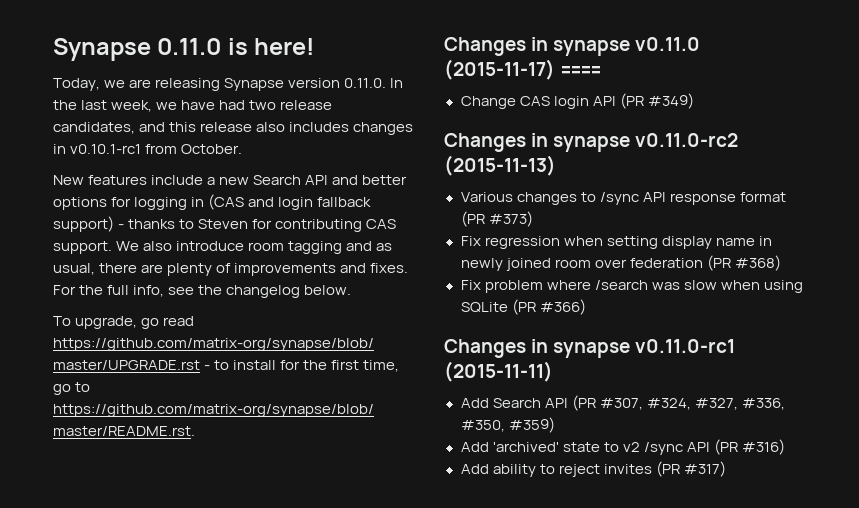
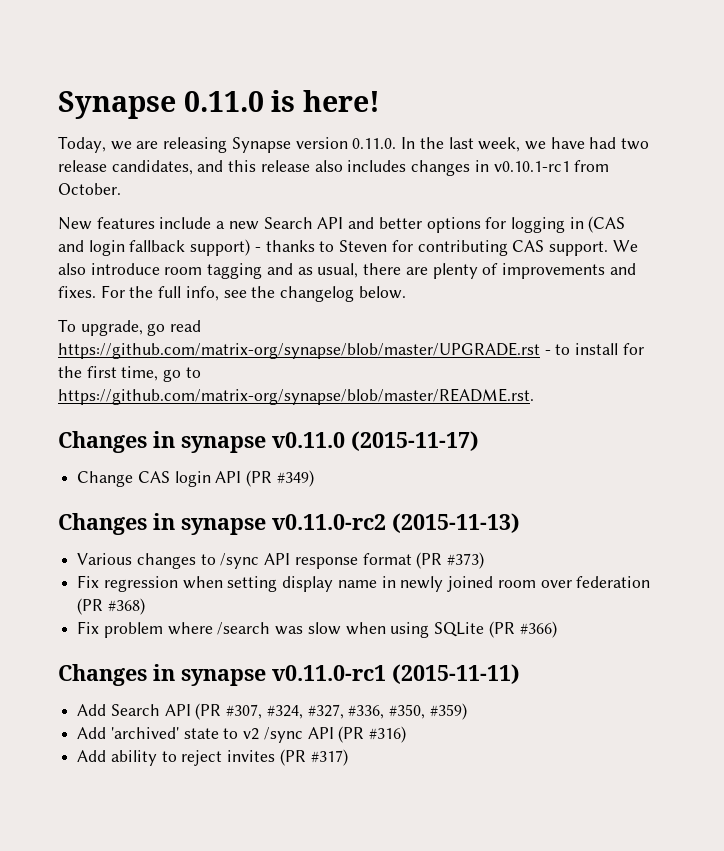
- Changes in synapse v0.11.0 (2015-11-17) ====
+ Changes in synapse v0.11.0 (2015-11-17)

